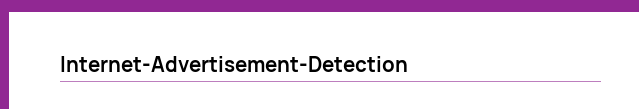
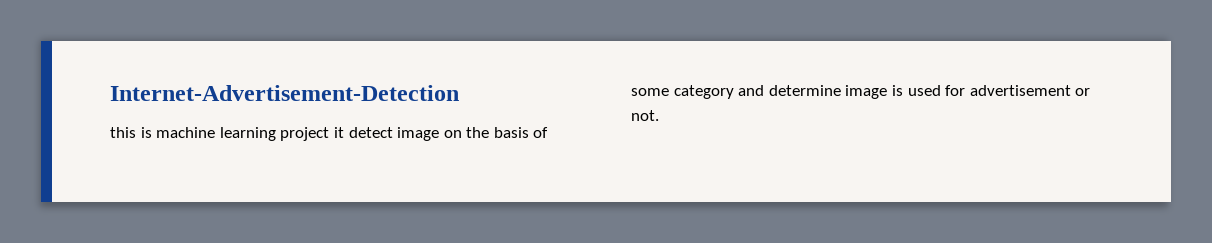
+ this is machine learning project it detect image on the basis of some category and determine image is used for advertisement or not.

